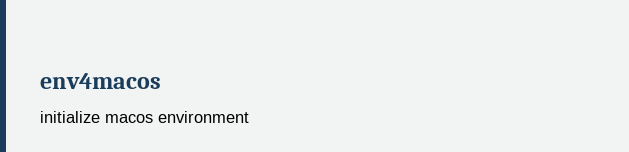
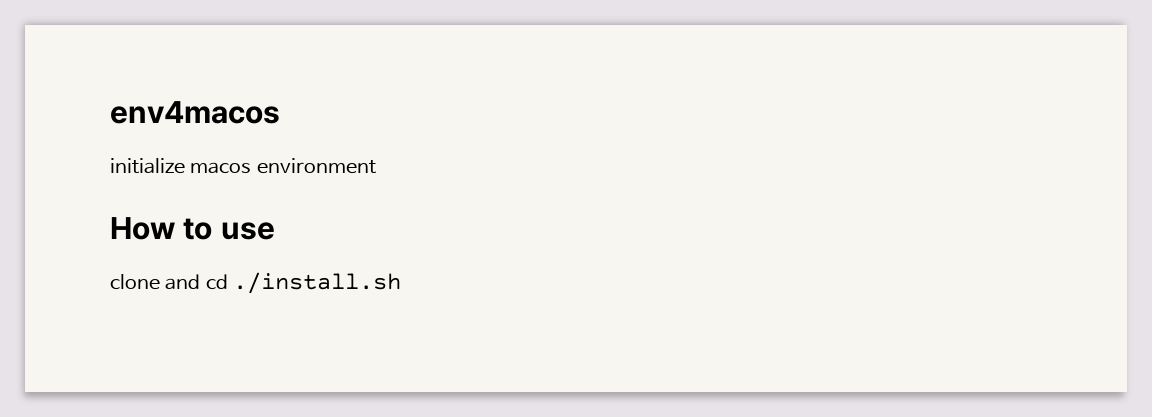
+ How to use
+ clone and cd ./install.sh

